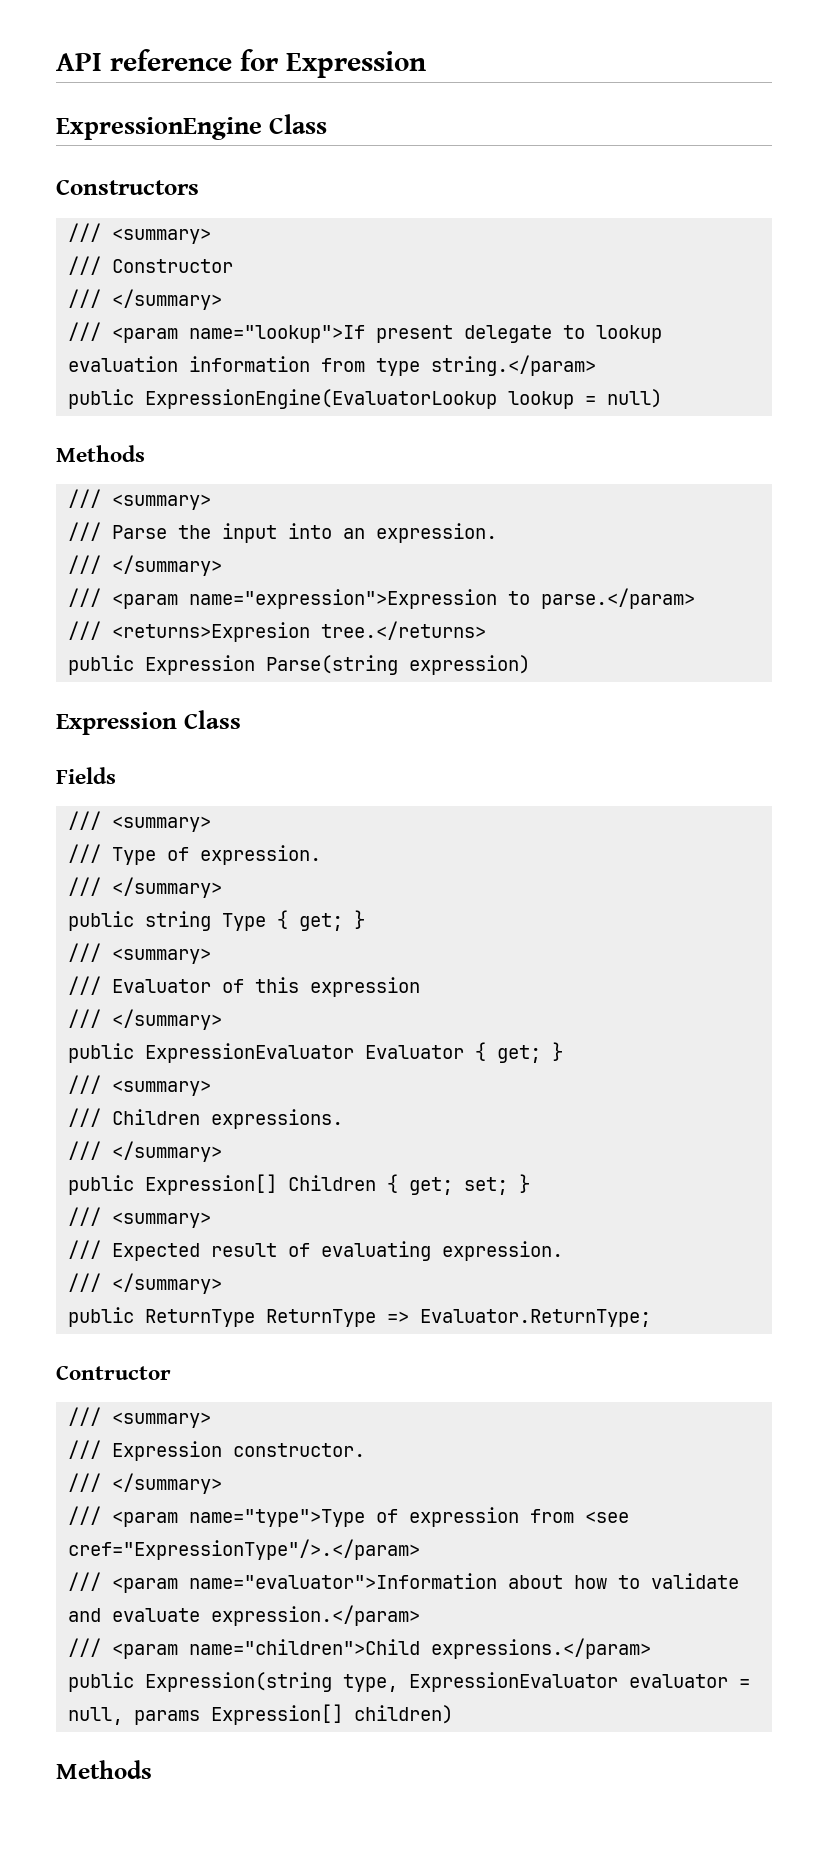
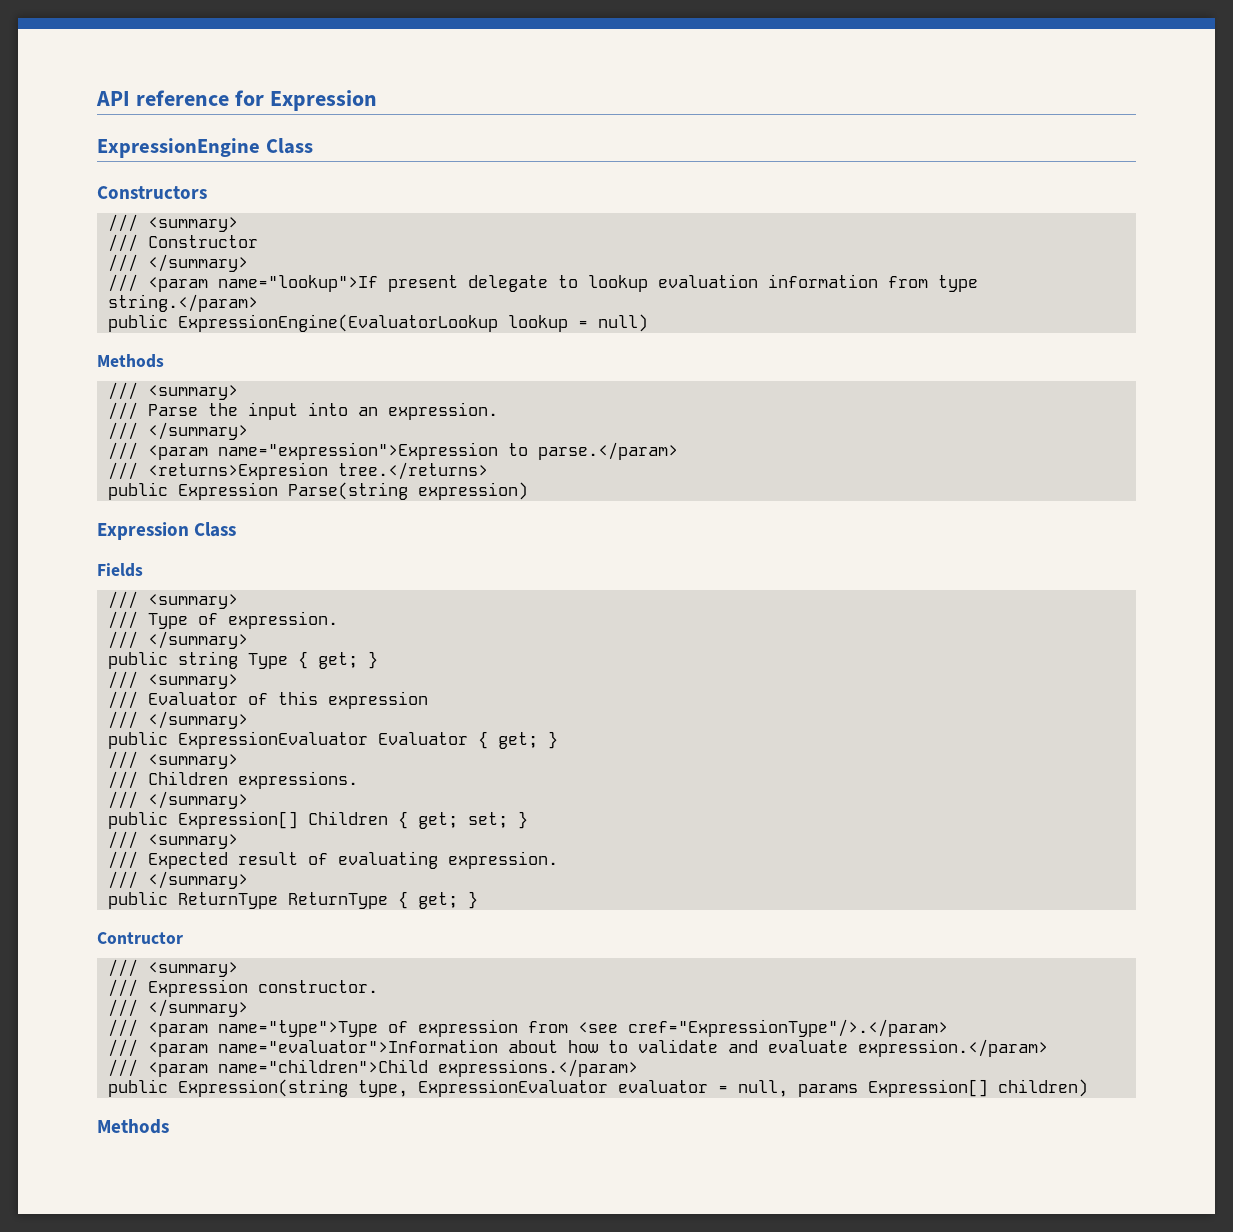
- public ReturnType ReturnType => Evaluator.ReturnType;
+ public ReturnType ReturnType { get; }

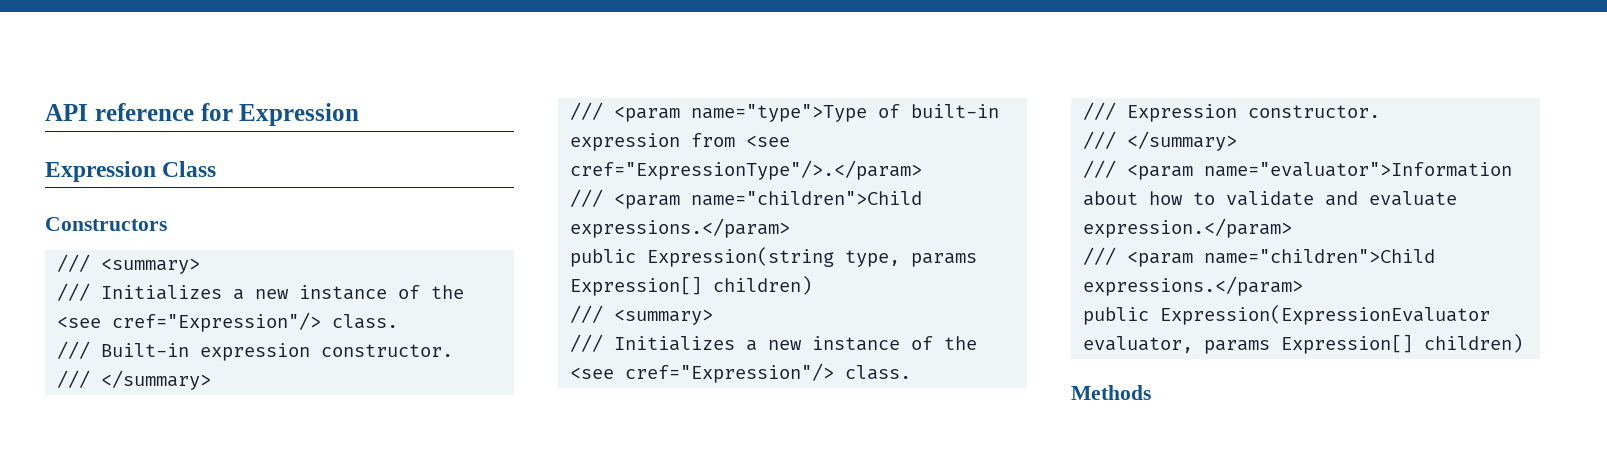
- ExpressionEngine Class
+ Expression Class
  Constructors
  /// <summary>
- /// Constructor
- /// </summary>
- /// <param name="lookup">If present delegate to lookup evaluation information from type string.</param>
- public ExpressionEngine(EvaluatorLookup lookup = null)
- Methods
- /// <summary>
- /// Parse the input into an expression.
- /// </summary>
- /// <param name="expression">Expression to parse.</param>
- /// <returns>Expresion tree.</returns>
- public Expression Parse(string expression)
- Expression Class
- Fields
- /// <summary>
- /// Type of expression.
- /// </summary>
- public string Type { get; }
- /// <summary>
- /// Evaluator of this expression
- /// </summary>
- public ExpressionEvaluator Evaluator { get; }
- /// <summary>
- /// Children expressions.
- /// </summary>
- public Expression[] Children { get; set; }
- /// <summary>
- /// Expected result of evaluating expression.
- /// </summary>
- public ReturnType ReturnType { get; }
- Contructor
- /// <summary>
- /// Expression constructor.
+ /// Initializes a new instance of the <see cref="Expression"/> class.
+ /// Built-in expression constructor.
- /// <param name="type">Type of expression from <see cref="ExpressionType"/>.</param>
+ /// <param name="type">Type of built-in expression from <see cref="ExpressionType"/>.</param>
+ /// <param name="children">Child expressions.</param>
+ public Expression(string type, params Expression[] children)
+ /// <summary>
+ /// Initializes a new instance of the <see cref="Expression"/> class.
+ /// Expression constructor.
+ /// </summary>
- public Expression(string type, ExpressionEvaluator evaluator = null, params Expression[] children)
+ public Expression(ExpressionEvaluator evaluator, params Expression[] children)

